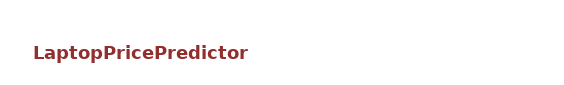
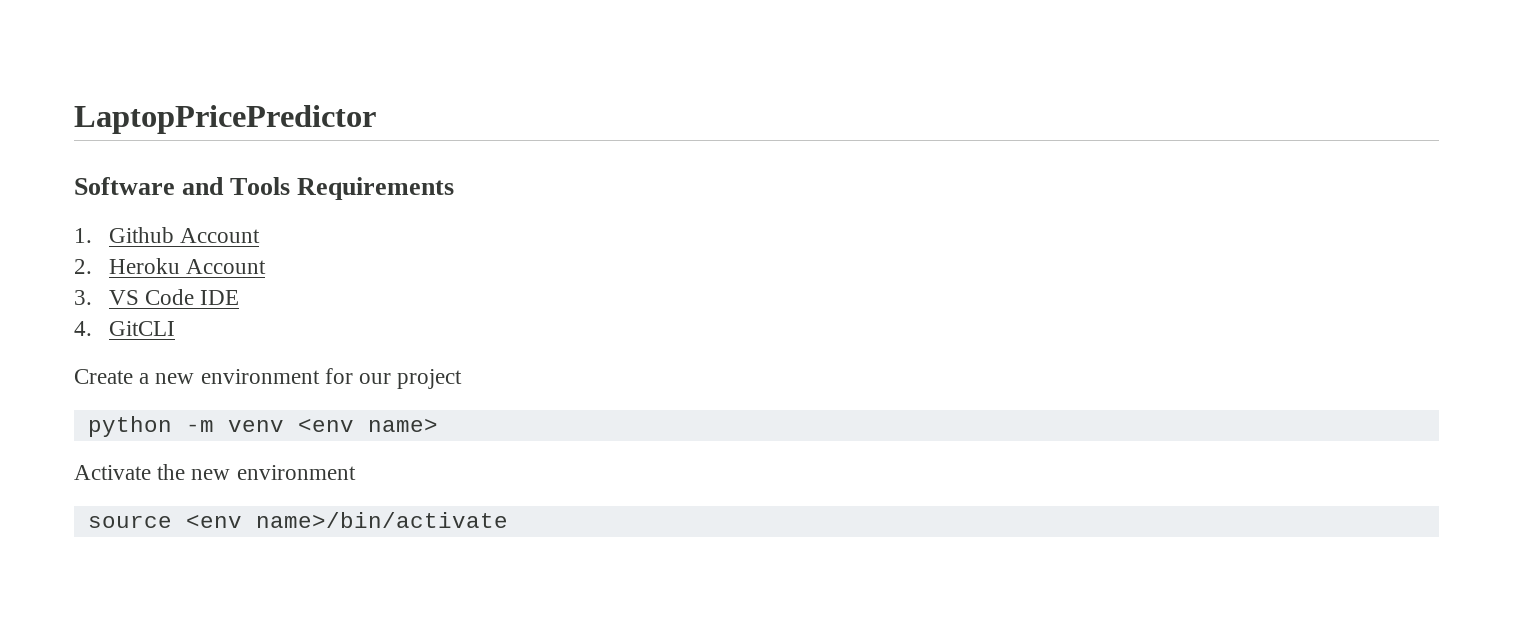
+ Software and Tools Requirements
+ 1. Github Account
+ 2. Heroku Account
+ 3. VS Code IDE
+ 4. GitCLI
+ Create a new environment for our project
+ python -m venv <env name>
+ Activate the new environment
+ source <env name>/bin/activate

